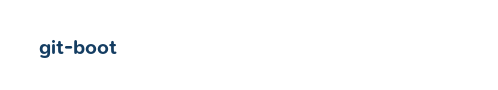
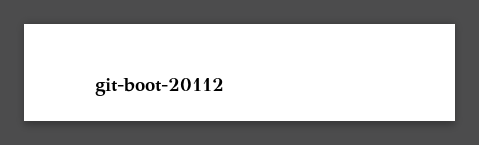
- git-boot
+ git-boot-20112

